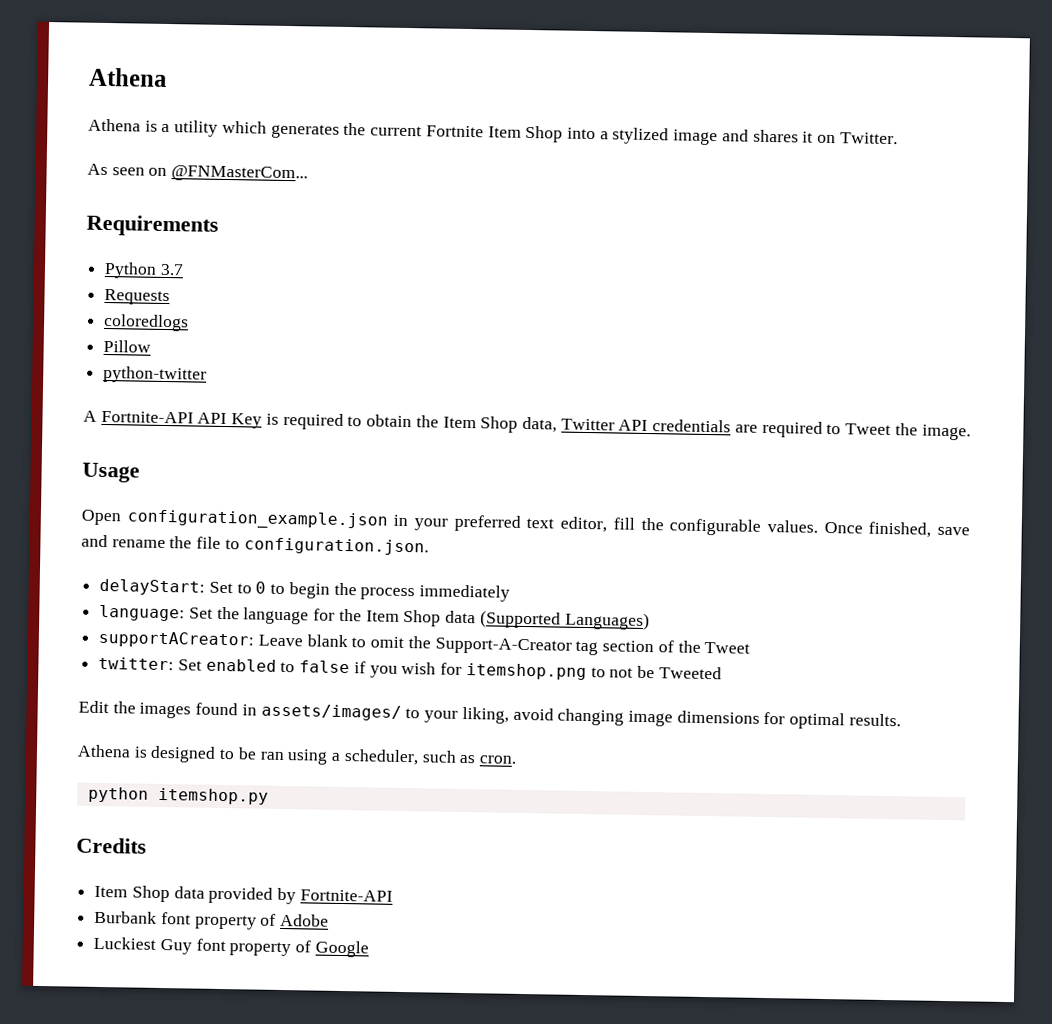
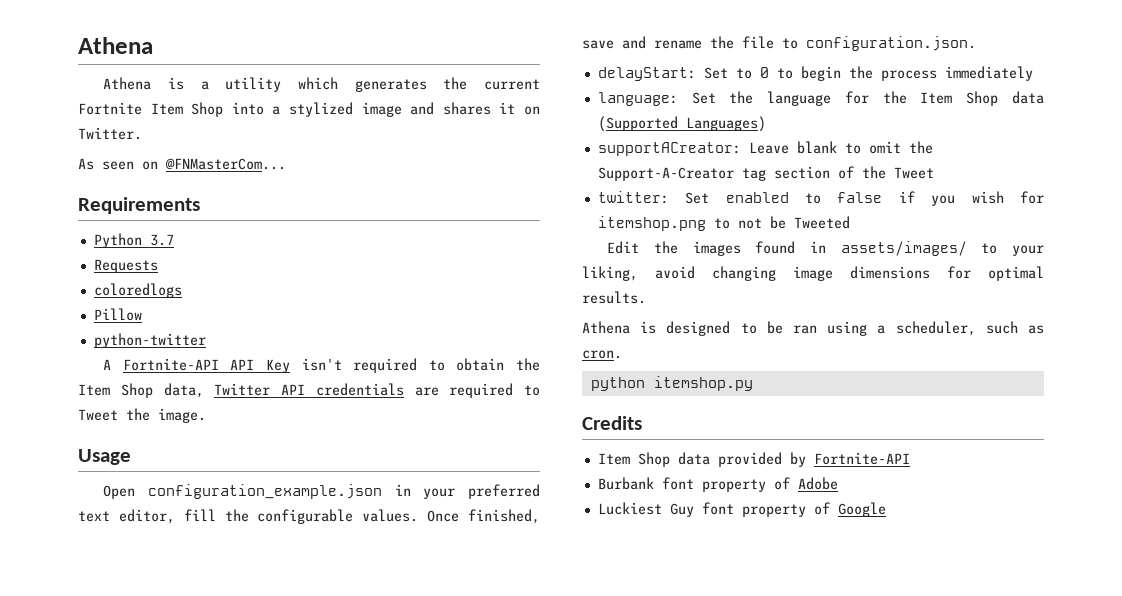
- A Fortnite-API API Key is required to obtain the Item Shop data, Twitter API credentials are required to Tweet the image.
+ A Fortnite-API API Key isn't required to obtain the Item Shop data, Twitter API credentials are required to Tweet the image.

